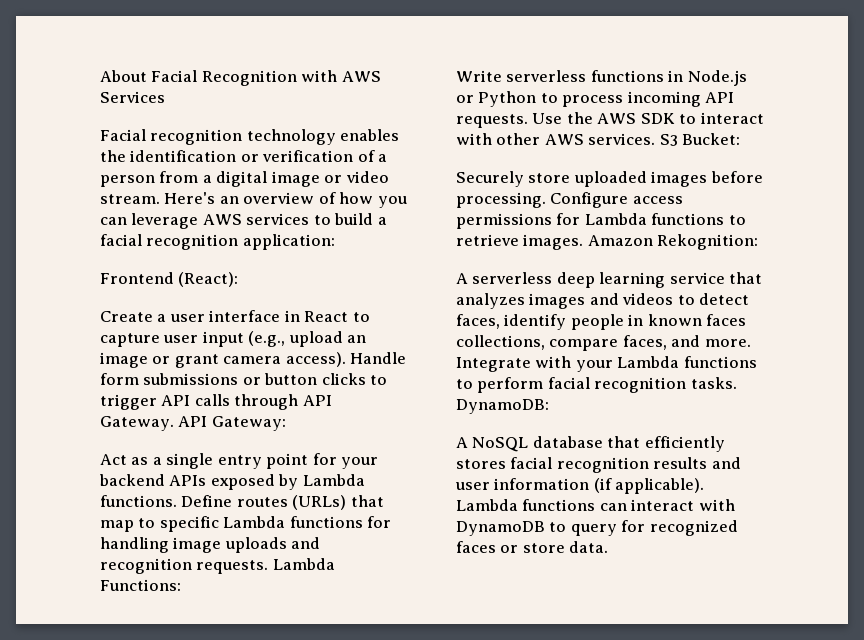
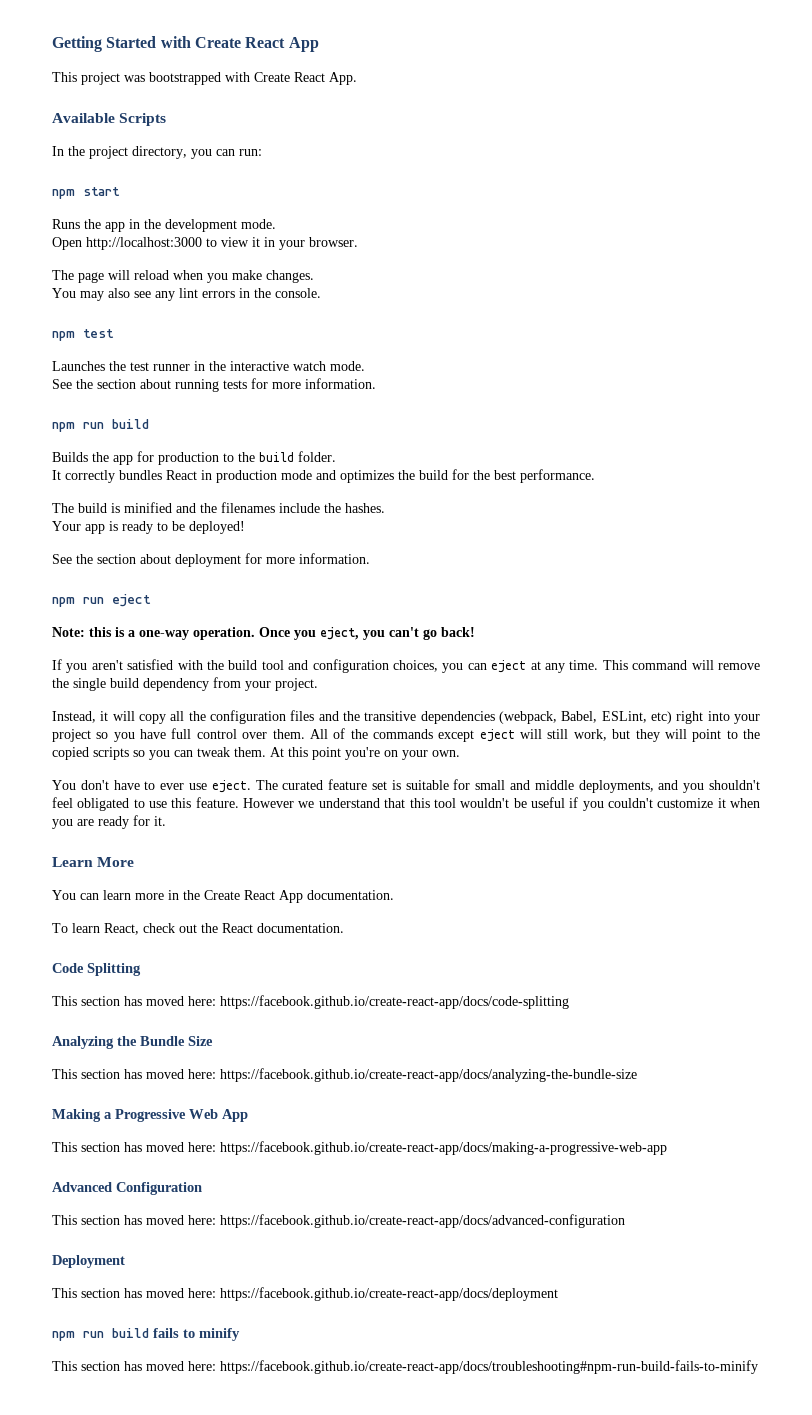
- About Facial Recognition with AWS Services
- Facial recognition technology enables the identification or verification of a person from a digital image or video stream. Here's an overview of how you can leverage AWS services to build a facial recognition application:
- Frontend (React):
- Create a user interface in React to capture user input (e.g., upload an image or grant camera access). Handle form submissions or button clicks to trigger API calls through API Gateway. API Gateway:
- Act as a single entry point for your backend APIs exposed by Lambda functions. Define routes (URLs) that map to specific Lambda functions for handling image uploads and recognition requests. Lambda Functions:
- Write serverless functions in Node.js or Python to process incoming API requests. Use the AWS SDK to interact with other AWS services. S3 Bucket:
- Securely store uploaded images before processing. Configure access permissions for Lambda functions to retrieve images. Amazon Rekognition:
- A serverless deep learning service that analyzes images and videos to detect faces, identify people in known faces collections, compare faces, and more. Integrate with your Lambda functions to perform facial recognition tasks. DynamoDB:
- A NoSQL database that efficiently stores facial recognition results and user information (if applicable). Lambda functions can interact with DynamoDB to query for recognized faces or store data.
+ Getting Started with Create React App
+ This project was bootstrapped with Create React App.
+ Available Scripts
+ In the project directory, you can run:
+ npm start
+ Runs the app in the development mode.
+ Open http://localhost:3000 to view it in your browser.
+ The page will reload when you make changes.
+ You may also see any lint errors in the console.
+ npm test
+ Launches the test runner in the interactive watch mode.
+ See the section about running tests for more information.
+ npm run build
+ Builds the app for production to the build folder.
+ It correctly bundles React in production mode and optimizes the build for the best performance.
+ The build is minified and the filenames include the hashes.
+ Your app is ready to be deployed!
+ See the section about deployment for more information.
+ npm run eject
+ Note: this is a one-way operation. Once you eject, you can't go back!
+ If you aren't satisfied with the build tool and configuration choices, you can eject at any time. This command will remove the single build dependency from your project.
+ Instead, it will copy all the configuration files and the transitive dependencies (webpack, Babel, ESLint, etc) right into your project so you have full control over them. All of the commands except eject will still work, but they will point to the copied scripts so you can tweak them. At this point you're on your own.
+ You don't have to ever use eject. The curated feature set is suitable for small and middle deployments, and you shouldn't feel obligated to use this feature. However we understand that this tool wouldn't be useful if you couldn't customize it when you are ready for it.
+ Learn More
+ You can learn more in the Create React App documentation.
+ To learn React, check out the React documentation.
+ Code Splitting
+ This section has moved here: https://facebook.github.io/create-react-app/docs/code-splitting
+ Analyzing the Bundle Size
+ This section has moved here: https://facebook.github.io/create-react-app/docs/analyzing-the-bundle-size
+ Making a Progressive Web App
+ This section has moved here: https://facebook.github.io/create-react-app/docs/making-a-progressive-web-app
+ Advanced Configuration
+ This section has moved here: https://facebook.github.io/create-react-app/docs/advanced-configuration
+ Deployment
+ This section has moved here: https://facebook.github.io/create-react-app/docs/deployment
+ npm run build fails to minify
+ This section has moved here: https://facebook.github.io/create-react-app/docs/troubleshooting#npm-run-build-fails-to-minify

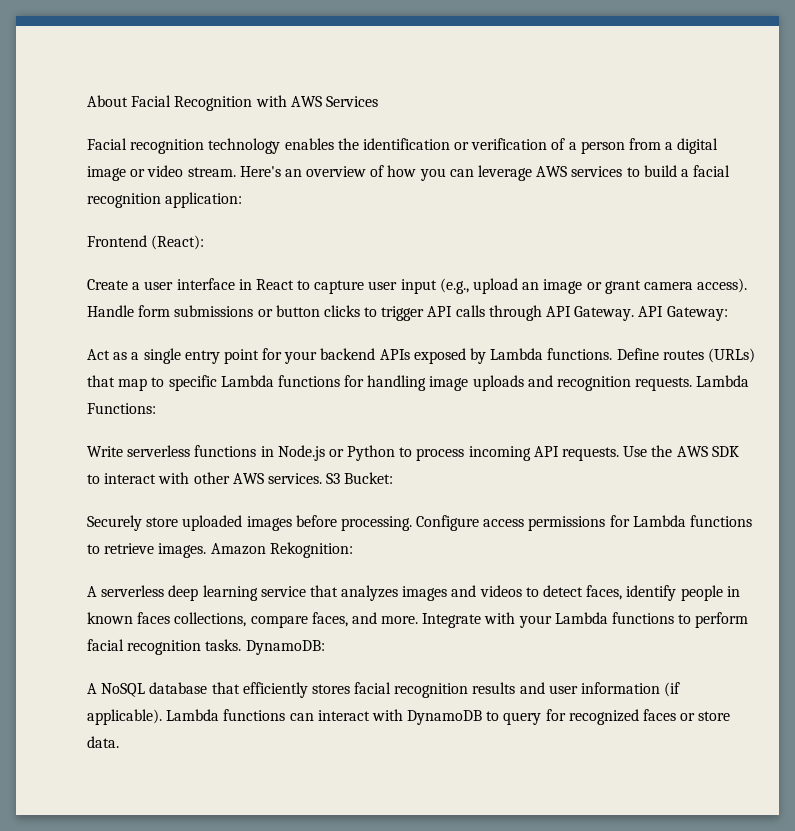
- Getting Started with Create React App
- This project was bootstrapped with Create React App.
- Available Scripts
- In the project directory, you can run:
- npm start
- Runs the app in the development mode.
- Open http://localhost:3000 to view it in your browser.
- The page will reload when you make changes.
- You may also see any lint errors in the console.
- npm test
- Launches the test runner in the interactive watch mode.
- See the section about running tests for more information.
- npm run build
- Builds the app for production to the build folder.
- It correctly bundles React in production mode and optimizes the build for the best performance.
- The build is minified and the filenames include the hashes.
- Your app is ready to be deployed!
- See the section about deployment for more information.
- npm run eject
- Note: this is a one-way operation. Once you eject, you can't go back!
- If you aren't satisfied with the build tool and configuration choices, you can eject at any time. This command will remove the single build dependency from your project.
- Instead, it will copy all the configuration files and the transitive dependencies (webpack, Babel, ESLint, etc) right into your project so you have full control over them. All of the commands except eject will still work, but they will point to the copied scripts so you can tweak them. At this point you're on your own.
- You don't have to ever use eject. The curated feature set is suitable for small and middle deployments, and you shouldn't feel obligated to use this feature. However we understand that this tool wouldn't be useful if you couldn't customize it when you are ready for it.
- Learn More
- You can learn more in the Create React App documentation.
- To learn React, check out the React documentation.
- Code Splitting
- This section has moved here: https://facebook.github.io/create-react-app/docs/code-splitting
- Analyzing the Bundle Size
- This section has moved here: https://facebook.github.io/create-react-app/docs/analyzing-the-bundle-size
- Making a Progressive Web App
- This section has moved here: https://facebook.github.io/create-react-app/docs/making-a-progressive-web-app
- Advanced Configuration
- This section has moved here: https://facebook.github.io/create-react-app/docs/advanced-configuration
- Deployment
- This section has moved here: https://facebook.github.io/create-react-app/docs/deployment
- npm run build fails to minify
- This section has moved here: https://facebook.github.io/create-react-app/docs/troubleshooting#npm-run-build-fails-to-minify
+ About Facial Recognition with AWS Services
+ Facial recognition technology enables the identification or verification of a person from a digital image or video stream. Here's an overview of how you can leverage AWS services to build a facial recognition application:
+ Frontend (React):
+ Create a user interface in React to capture user input (e.g., upload an image or grant camera access). Handle form submissions or button clicks to trigger API calls through API Gateway. API Gateway:
+ Act as a single entry point for your backend APIs exposed by Lambda functions. Define routes (URLs) that map to specific Lambda functions for handling image uploads and recognition requests. Lambda Functions:
+ Write serverless functions in Node.js or Python to process incoming API requests. Use the AWS SDK to interact with other AWS services. S3 Bucket:
+ Securely store uploaded images before processing. Configure access permissions for Lambda functions to retrieve images. Amazon Rekognition:
+ A serverless deep learning service that analyzes images and videos to detect faces, identify people in known faces collections, compare faces, and more. Integrate with your Lambda functions to perform facial recognition tasks. DynamoDB:
+ A NoSQL database that efficiently stores facial recognition results and user information (if applicable). Lambda functions can interact with DynamoDB to query for recognized faces or store data.

